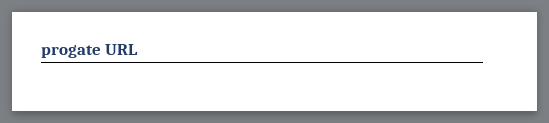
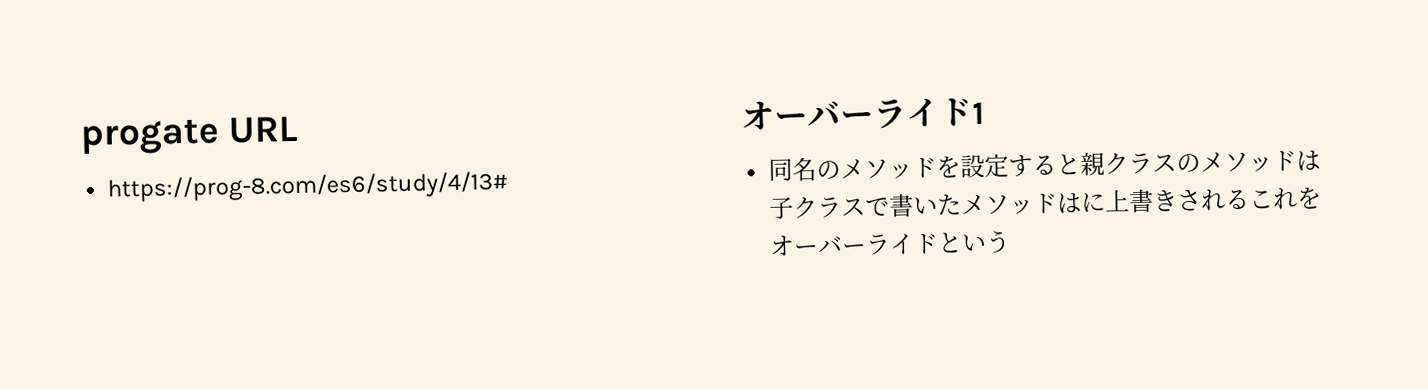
+ https://prog-8.com/es6/study/4/13#
+ オーバーライド1
+ 同名のメソッドを設定すると親クラスのメソッドは子クラスで書いたメソッドはに上書きされるこれをオーバーライドという

